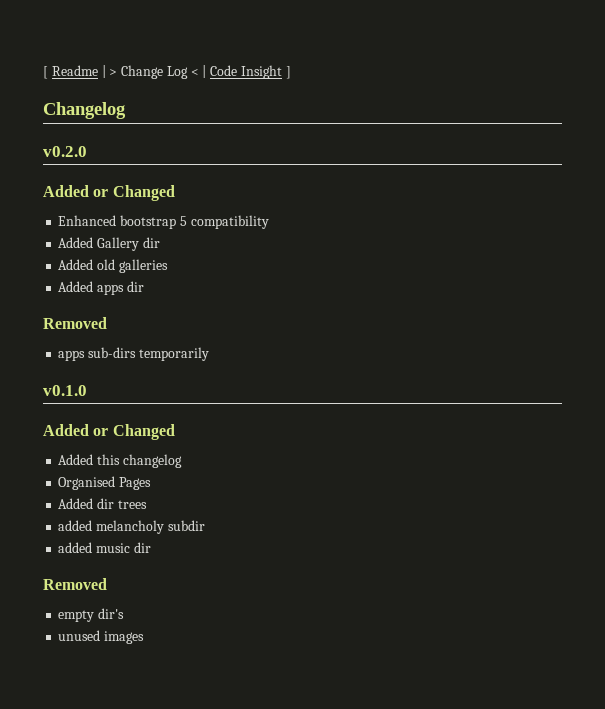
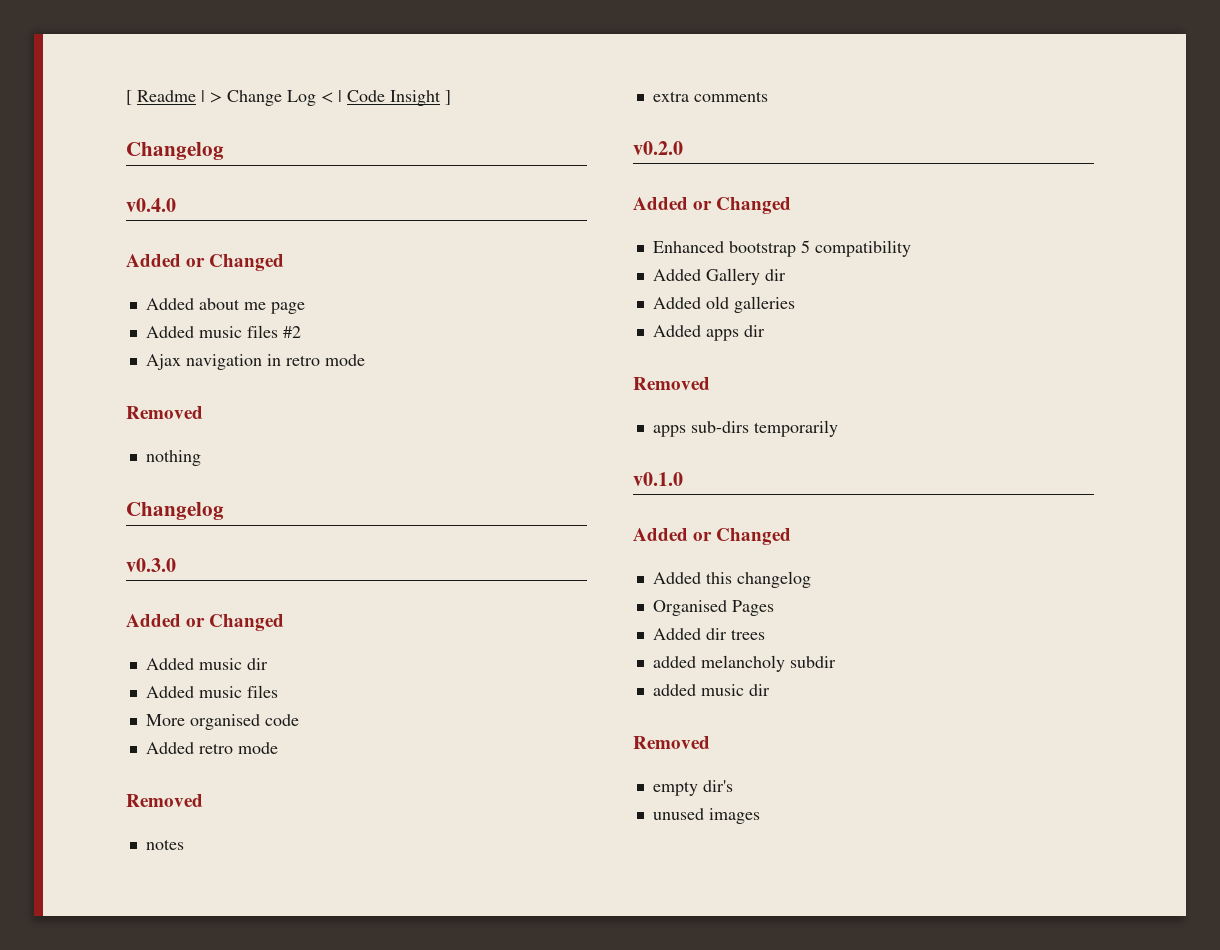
+ v0.4.0
+ Added or Changed
+ Added about me page
+ Added music files #2
+ Ajax navigation in retro mode
+ Removed
+ nothing
+ Changelog
+ v0.3.0
+ Added or Changed
+ Added music dir
+ Added music files
+ More organised code
+ Added retro mode
+ Removed
+ notes
+ extra comments

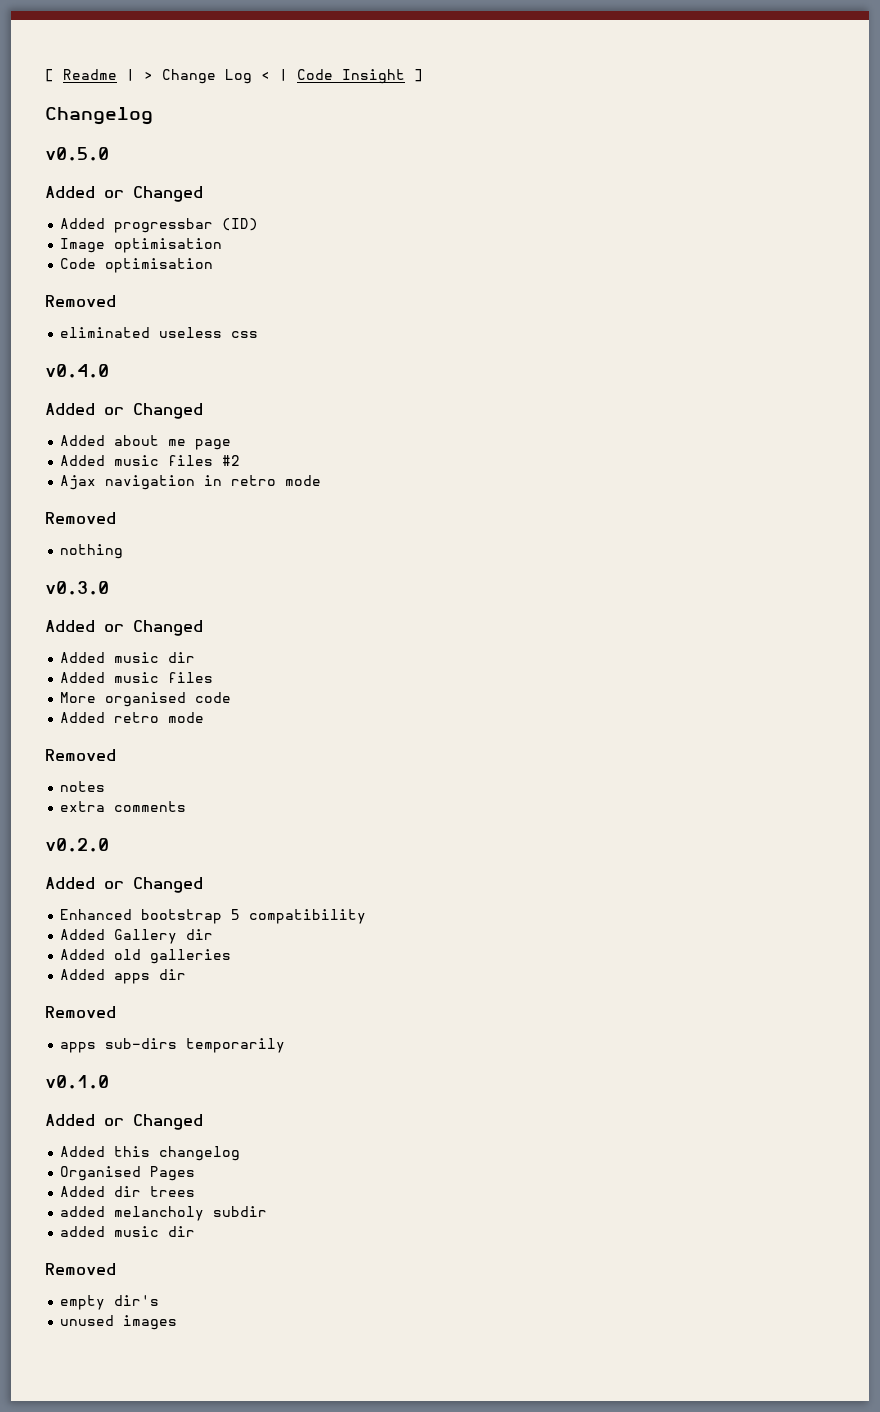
+ v0.5.0
+ Added or Changed
+ Added progressbar (ID)
+ Image optimisation
+ Code optimisation
+ Removed
+ eliminated useless css
  nothing
- Changelog

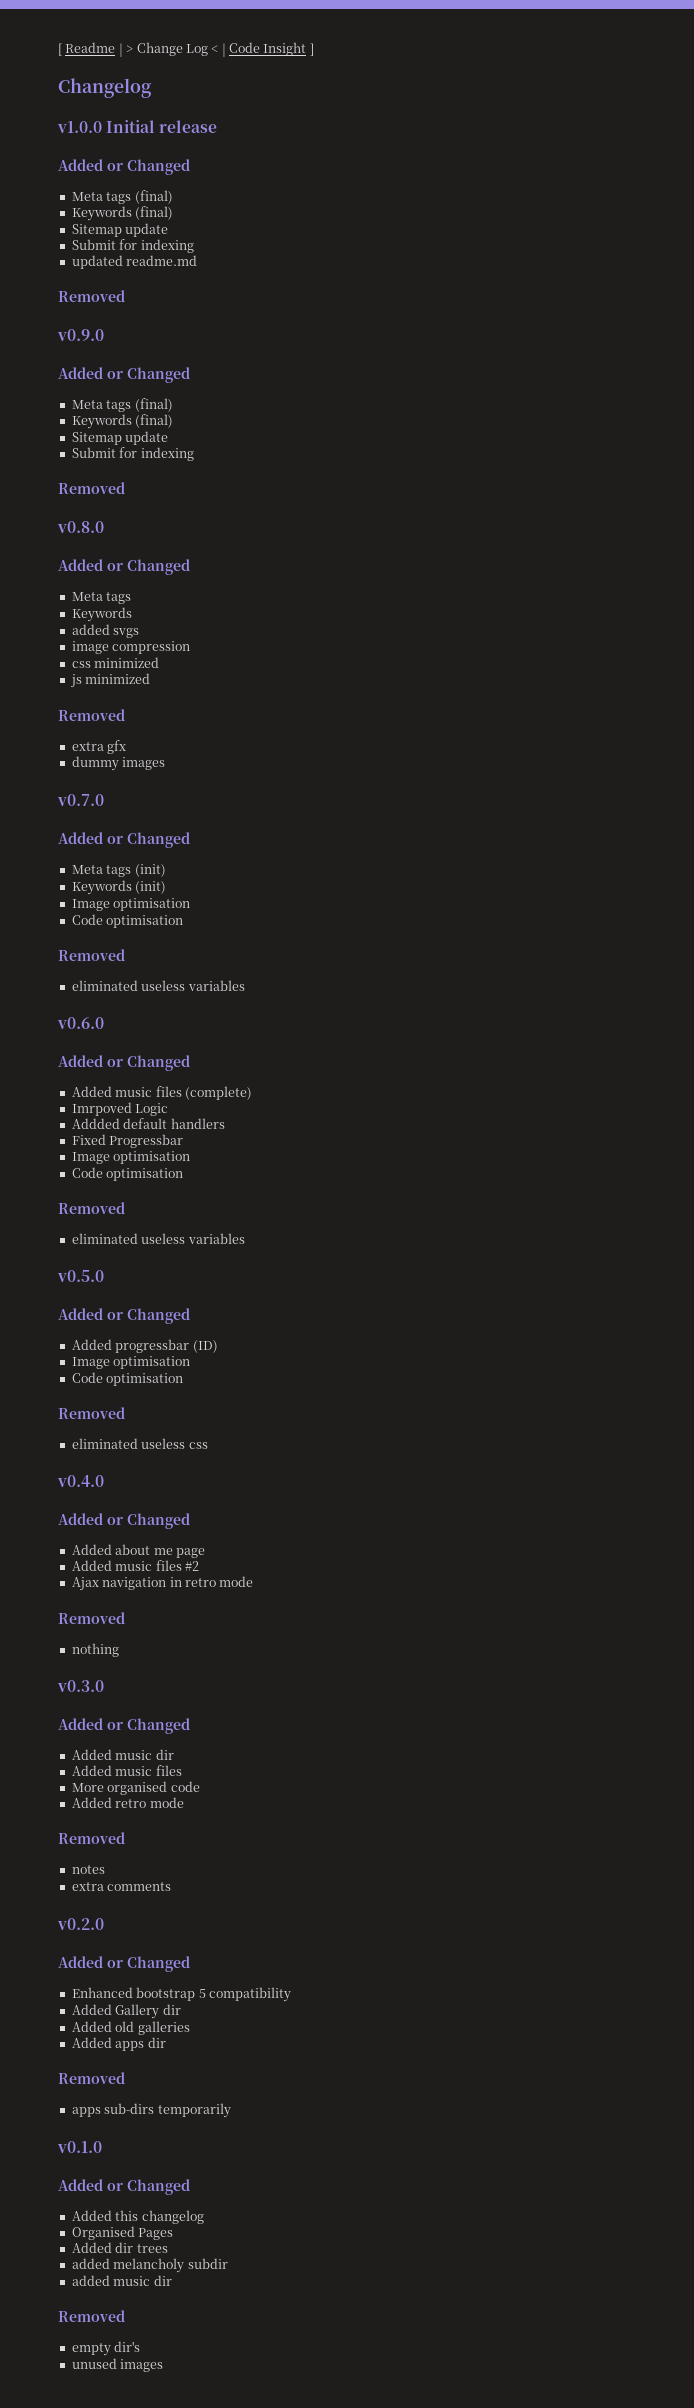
+ v1.0.0 Initial release
+ Added or Changed
+ Meta tags (final)
+ Keywords (final)
+ Sitemap update
+ Submit for indexing
+ updated readme.md
+ Removed
+ v0.9.0
+ Added or Changed
+ Meta tags (final)
+ Keywords (final)
+ Sitemap update
+ Submit for indexing
+ Removed
+ v0.8.0
+ Added or Changed
+ Meta tags
+ Keywords
+ added svgs
+ image compression
+ css minimized
+ js minimized
+ Removed
+ extra gfx
+ dummy images
+ v0.7.0
+ Added or Changed
+ Meta tags (init)
+ Keywords (init)
+ Image optimisation
+ Code optimisation
+ Removed
+ eliminated useless variables
+ v0.6.0
+ Added or Changed
+ Added music files (complete)
+ Imrpoved Logic
+ Addded default handlers
+ Fixed Progressbar
+ Image optimisation
+ Code optimisation
+ Removed
+ eliminated useless variables

